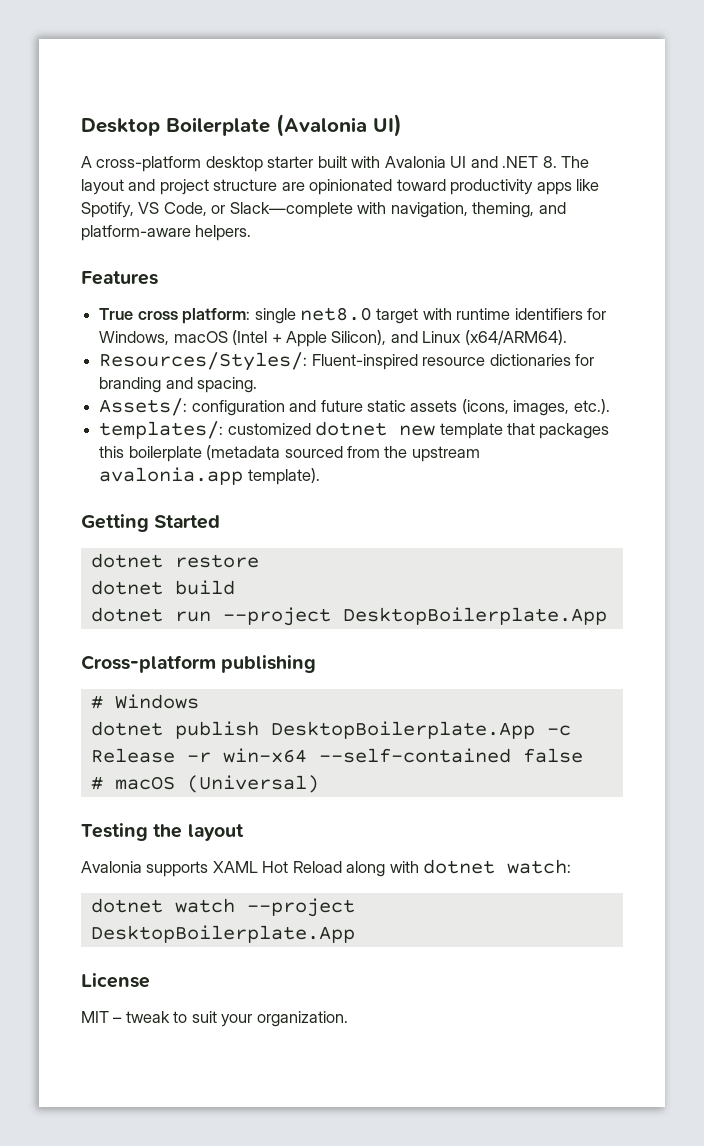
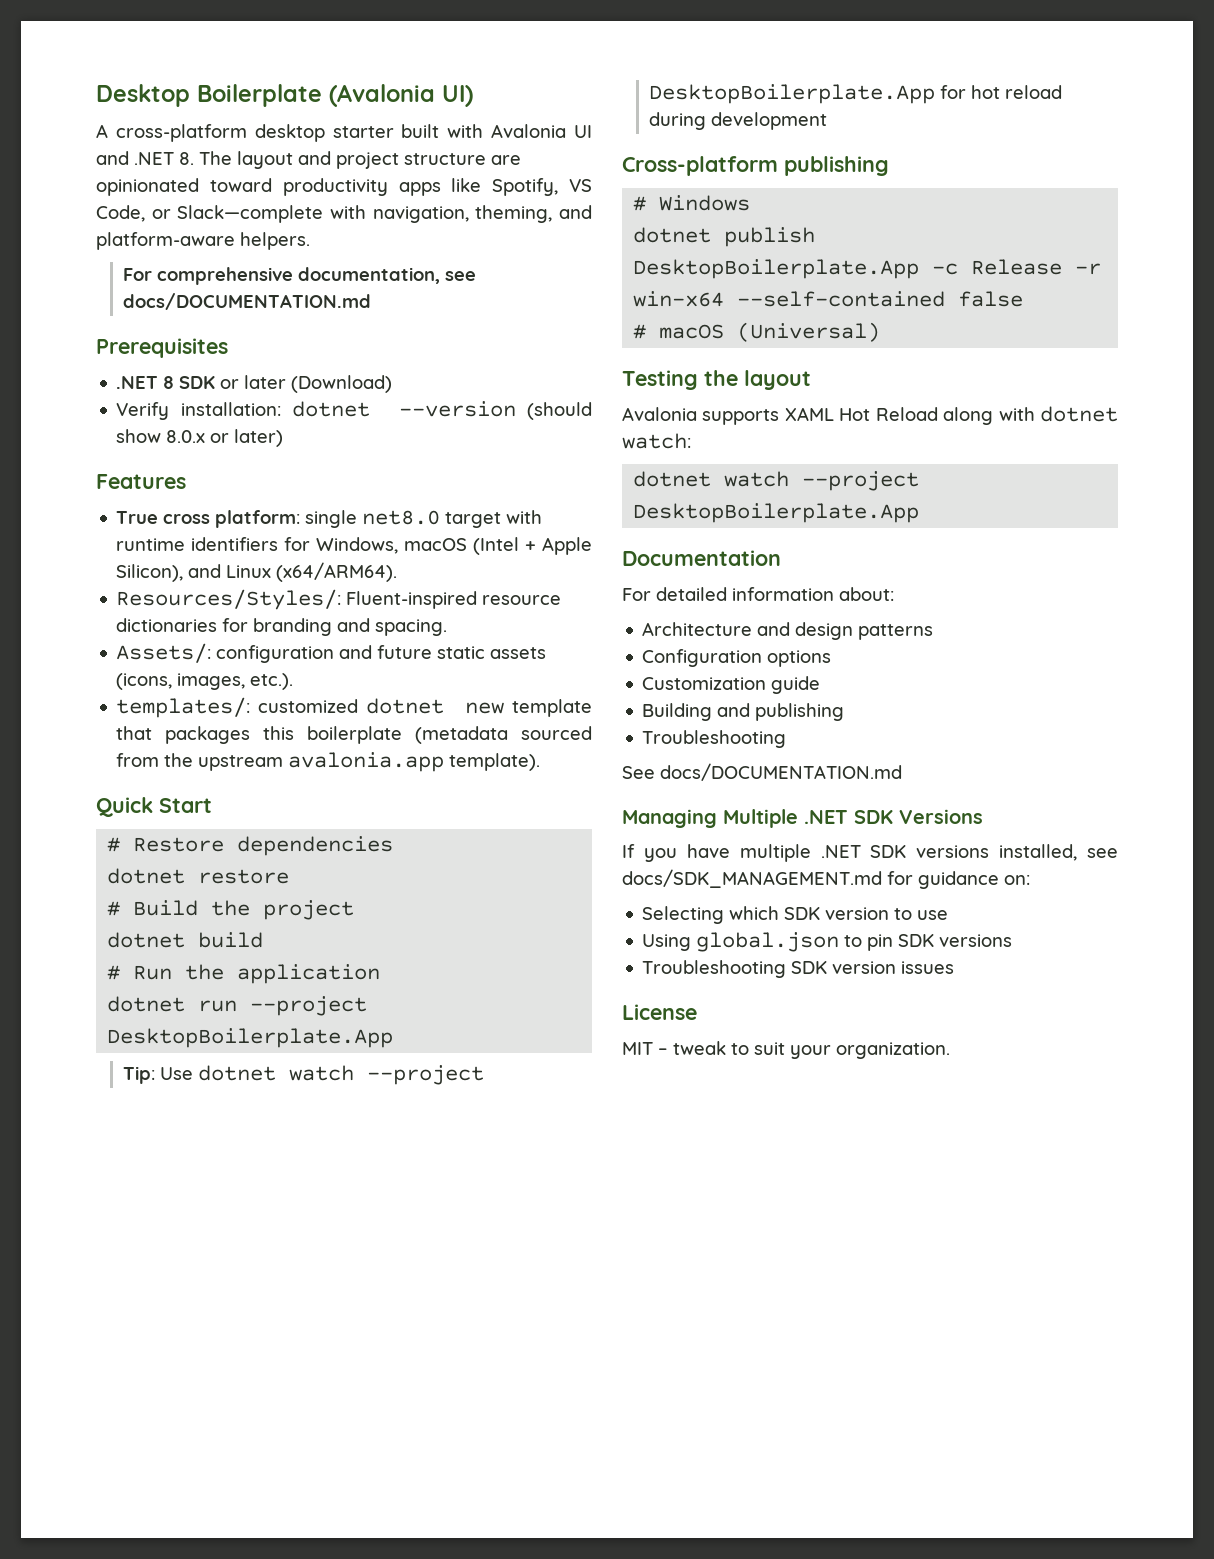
+ For comprehensive documentation, see docs/DOCUMENTATION.md
+ Prerequisites
+ .NET 8 SDK or later (Download)
+ Verify installation: dotnet --version (should show 8.0.x or later)
- Getting Started
+ Quick Start
+ # Restore dependencies
  dotnet restore
+ # Build the project
  dotnet build
+ # Run the application
  dotnet run --project DesktopBoilerplate.App
+ Tip: Use dotnet watch --project DesktopBoilerplate.App for hot reload during development
+ Documentation
+ For detailed information about:
+ Architecture and design patterns
+ Configuration options
+ Customization guide
+ Building and publishing
+ Troubleshooting
+ See docs/DOCUMENTATION.md
+ Managing Multiple .NET SDK Versions
+ If you have multiple .NET SDK versions installed, see docs/SDK_MANAGEMENT.md for guidance on:
+ Selecting which SDK version to use
+ Using global.json to pin SDK versions
+ Troubleshooting SDK version issues

